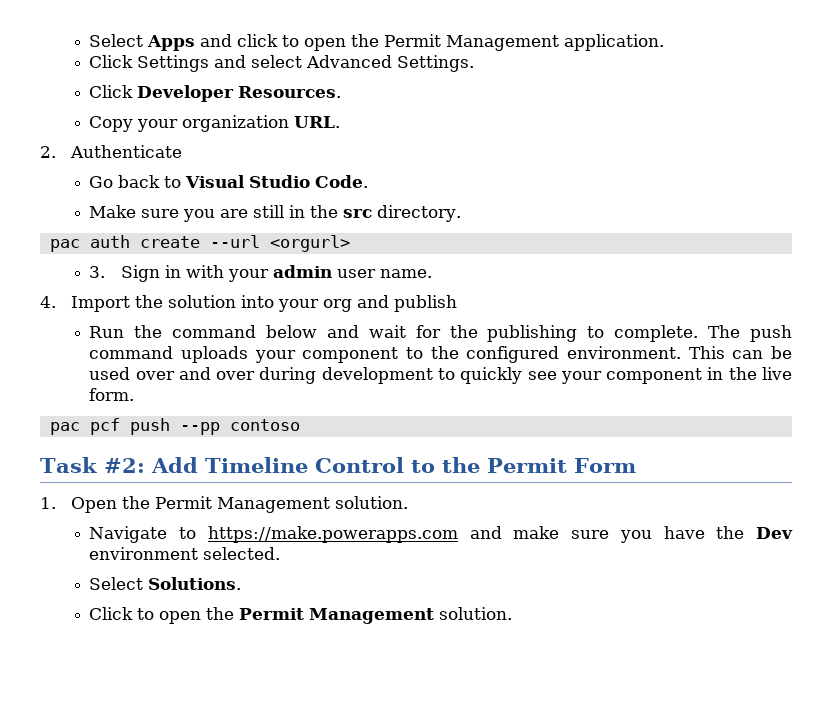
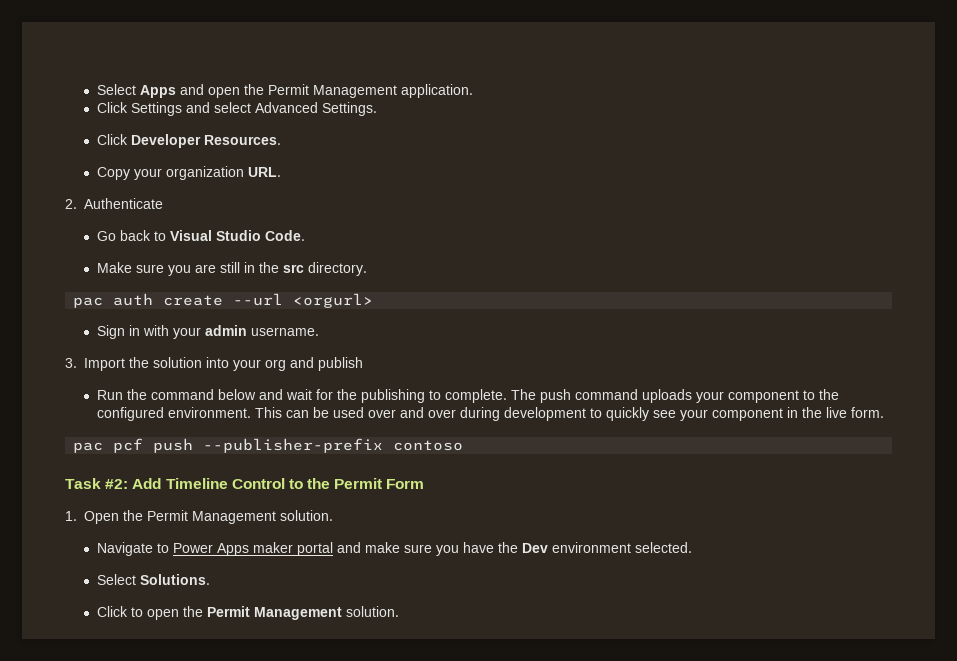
- Select Apps and click to open the Permit Management application.
+ Select Apps and open the Permit Management application.
- 3. Sign in with your admin user name.
- 4. Import the solution into your org and publish
+ Sign in with your admin username.
+ 3. Import the solution into your org and publish
- pac pcf push --pp contoso
+ pac pcf push --publisher-prefix contoso
- Navigate to https://make.powerapps.com and make sure you have the Dev environment selected.
+ Navigate to Power Apps maker portal and make sure you have the Dev environment selected.

